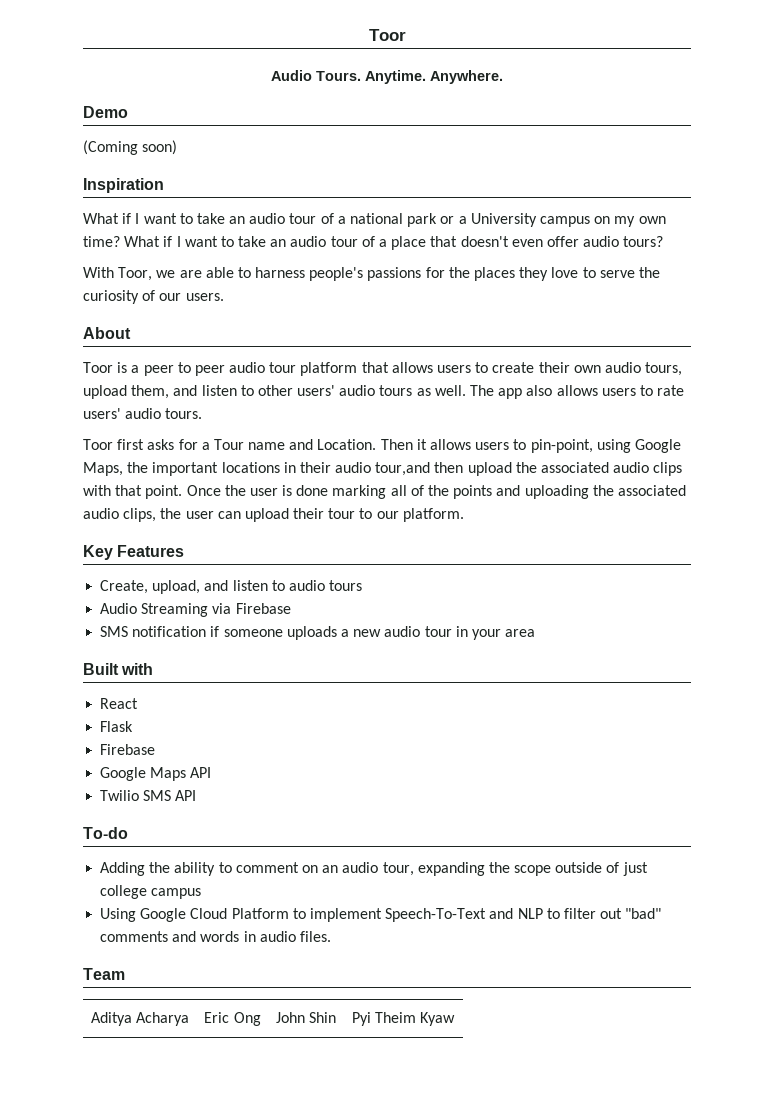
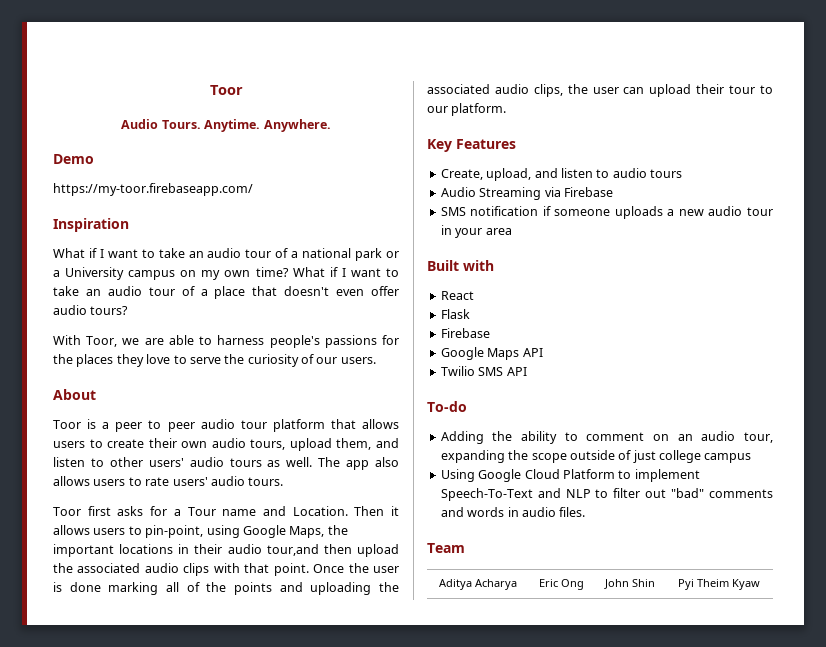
- (Coming soon)
+ https://my-toor.firebaseapp.com/

